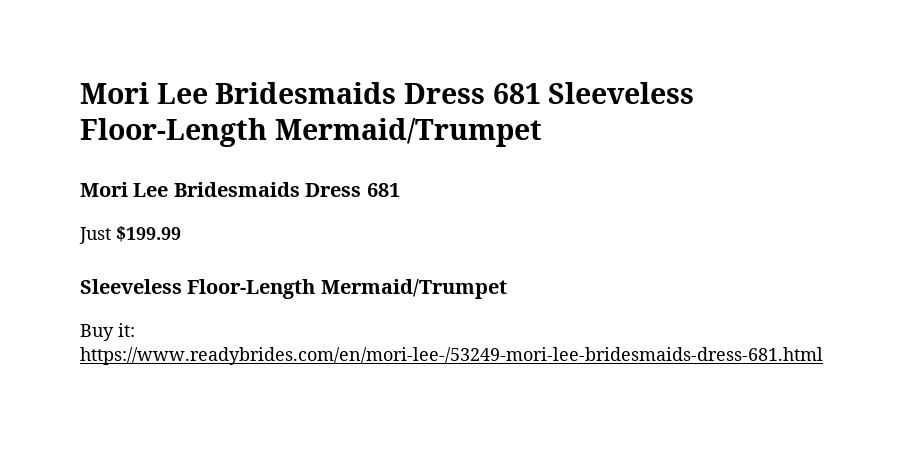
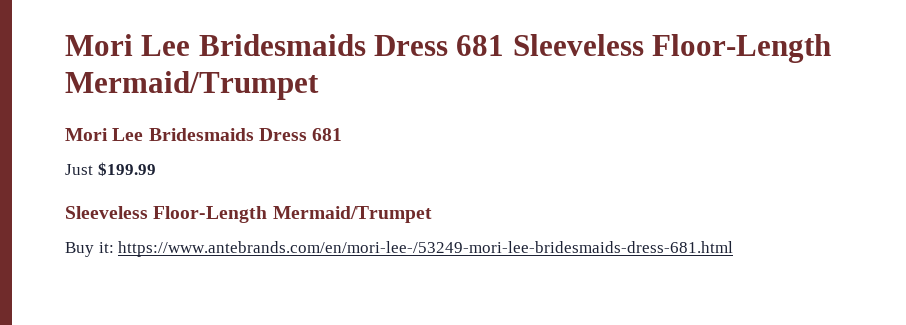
- Buy it: https://www.readybrides.com/en/mori-lee-/53249-mori-lee-bridesmaids-dress-681.html
+ Buy it: https://www.antebrands.com/en/mori-lee-/53249-mori-lee-bridesmaids-dress-681.html

